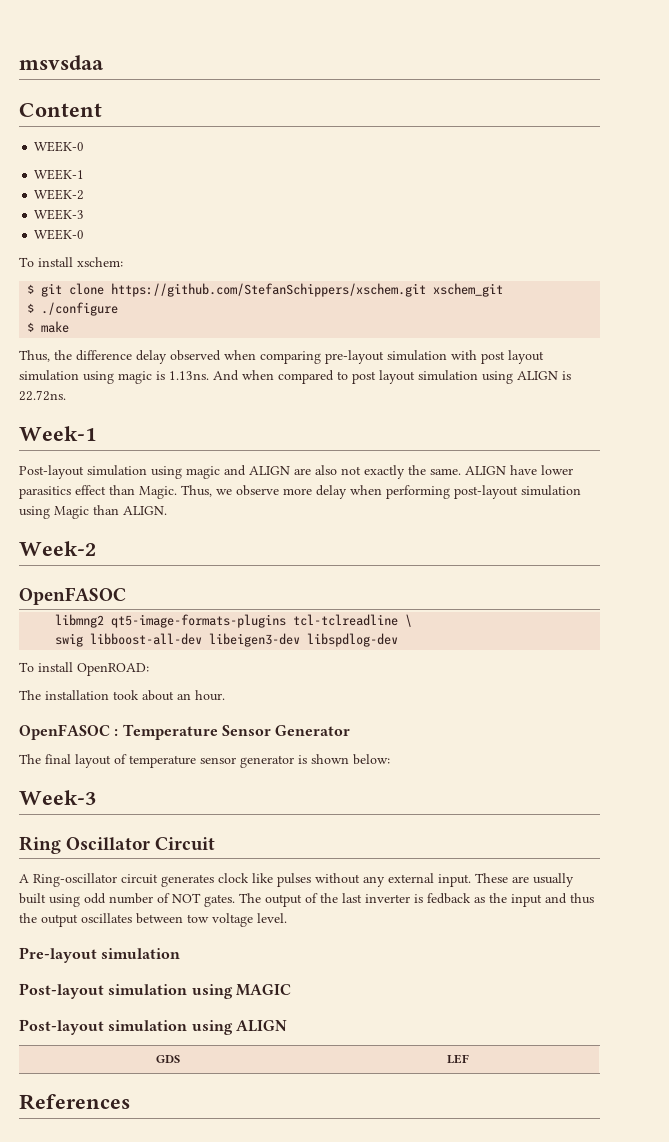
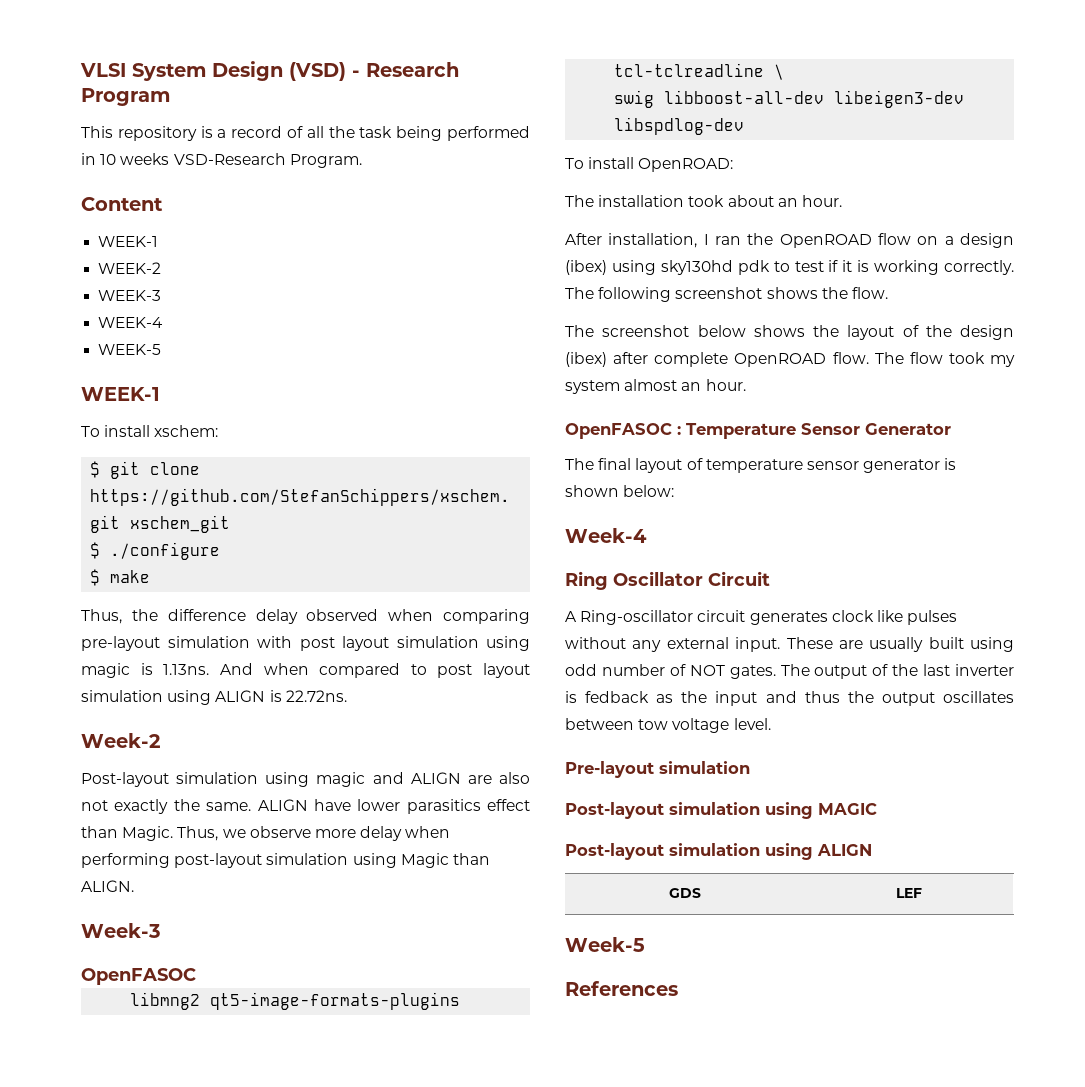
- msvsdaa
+ VLSI System Design (VSD) - Research Program
+ This repository is a record of all the task being performed in 10 weeks VSD-Research Program.
  Content
- WEEK-0
  WEEK-3
- WEEK-0
+ WEEK-4
+ WEEK-5
+ WEEK-1
- Week-1
+ Week-2
- Week-2
+ Week-3
+ After installation, I ran the OpenROAD flow on a design (ibex) using sky130hd pdk to test if it is working correctly. The following screenshot shows the flow.
+ The screenshot below shows the layout of the design (ibex) after complete OpenROAD flow. The flow took my system almost an hour.
- Week-3
+ Week-4
+ Week-5

